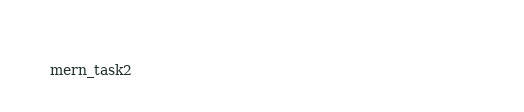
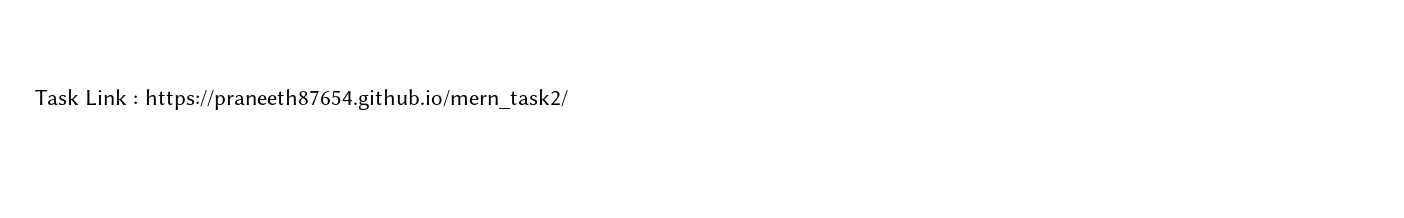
- mern_task2
+ Task Link : https://praneeth87654.github.io/mern_task2/

